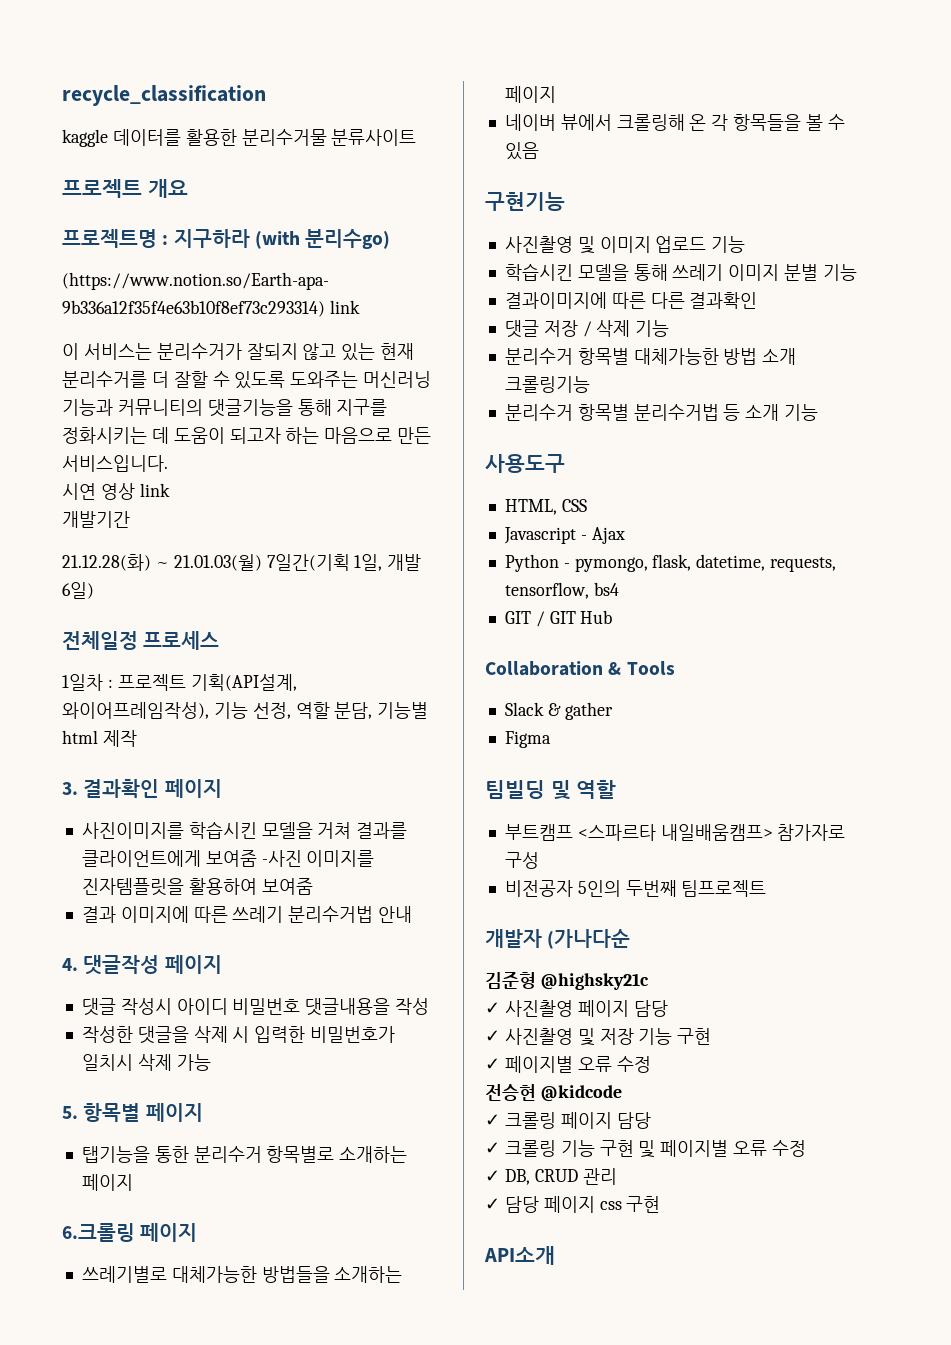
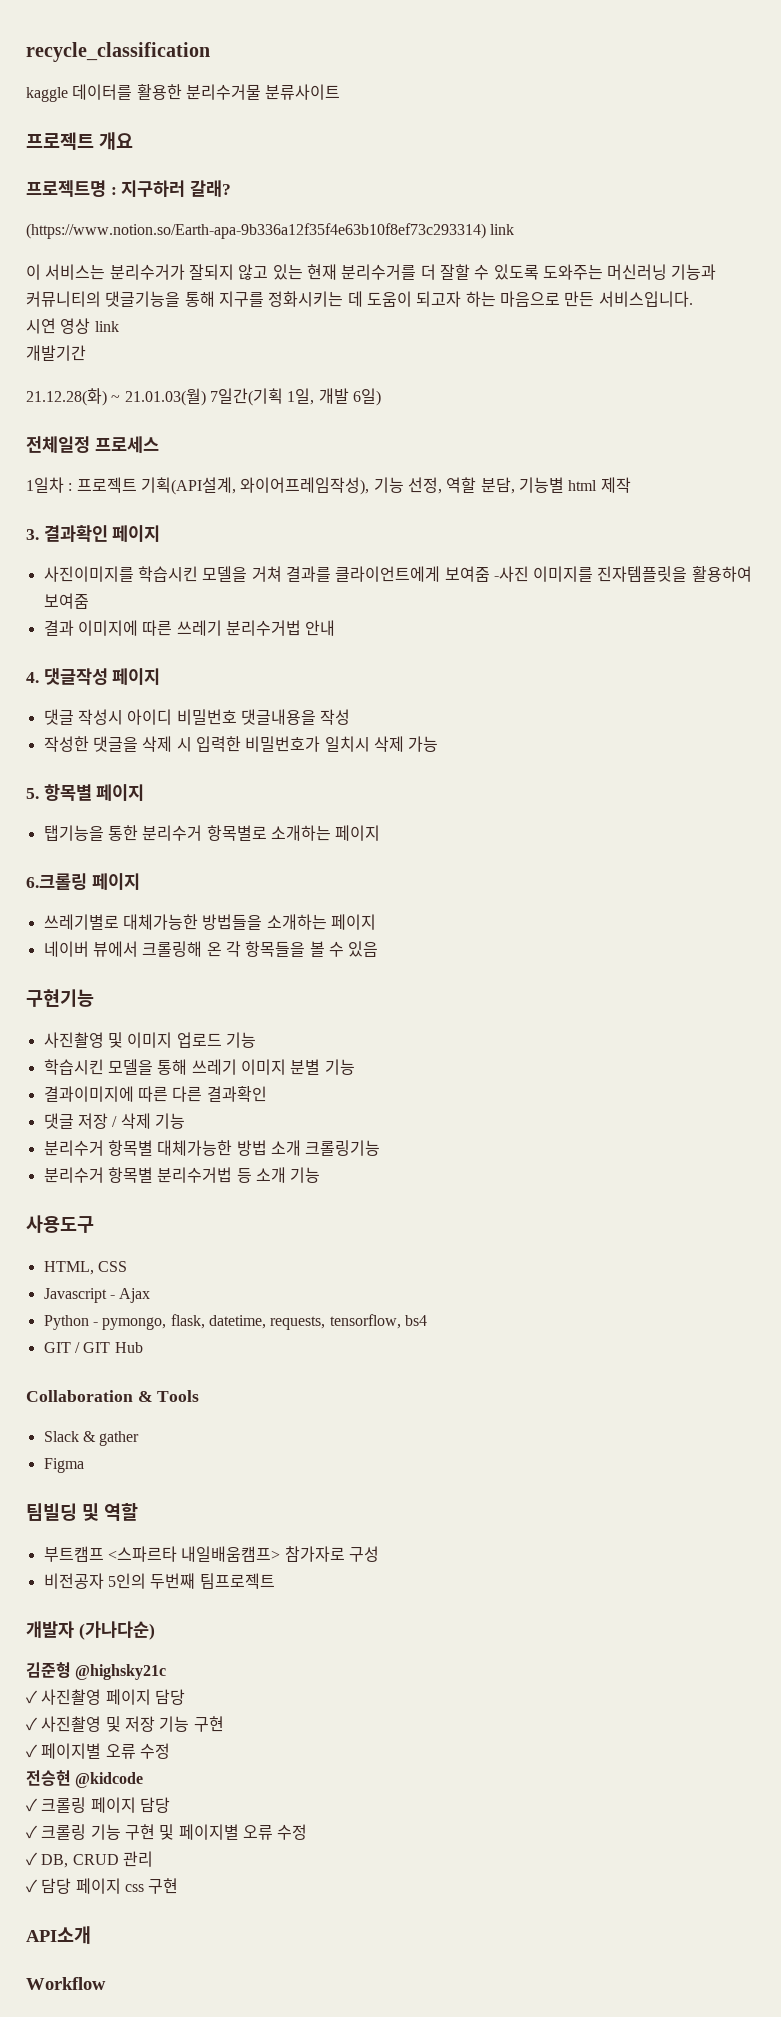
- 프로젝트명 : 지구하라 (with 분리수go)
+ 프로젝트명 : 지구하러 갈래?
- 개발자 (가나다순
+ 개발자 (가나다순)
+ Workflow

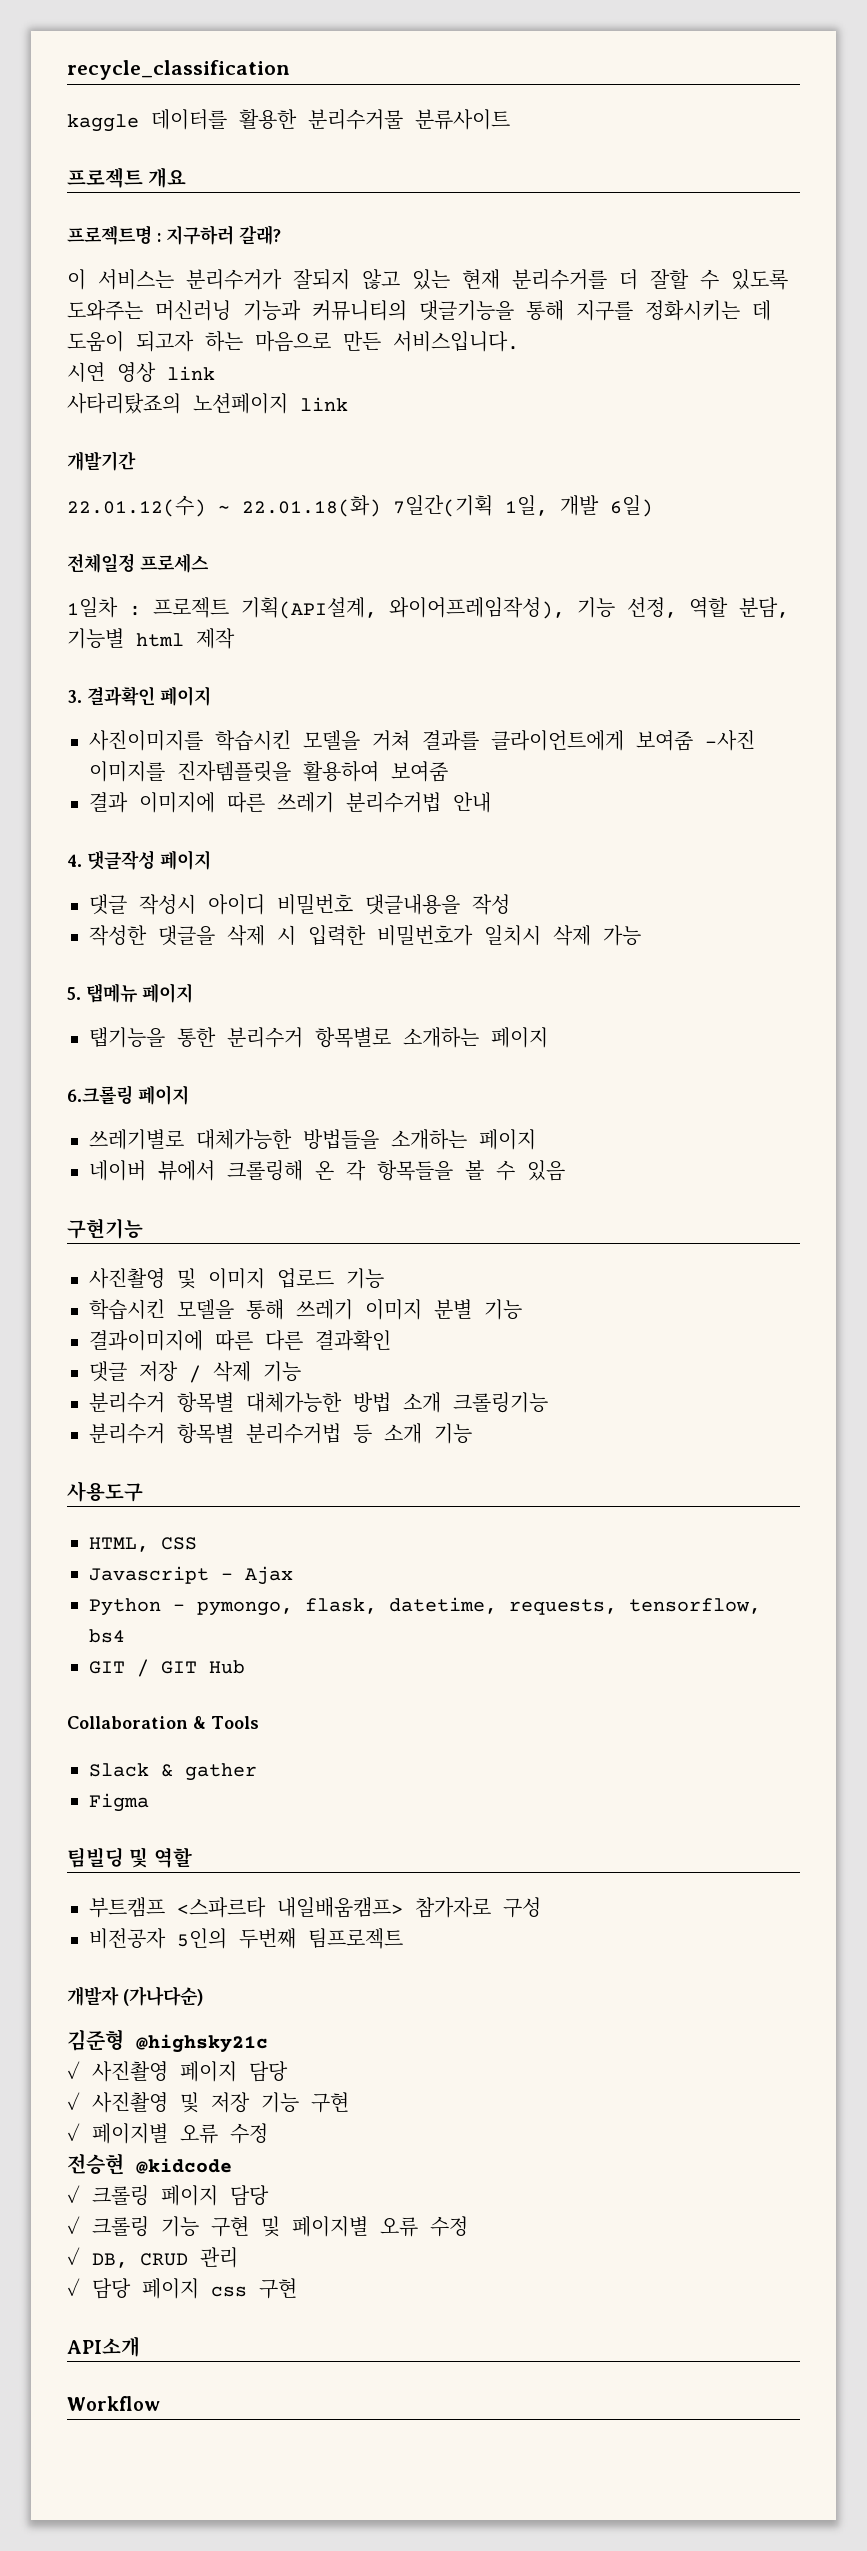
- (https://www.notion.so/Earth-apa-9b336a12f35f4e63b10f8ef73c293314) link
+ 사타리탔죠의 노션페이지 link
  개발기간
- 21.12.28(화) ~ 21.01.03(월) 7일간(기획 1일, 개발 6일)
+ 22.01.12(수) ~ 22.01.18(화) 7일간(기획 1일, 개발 6일)
- 5. 항목별 페이지
+ 5. 탭메뉴 페이지

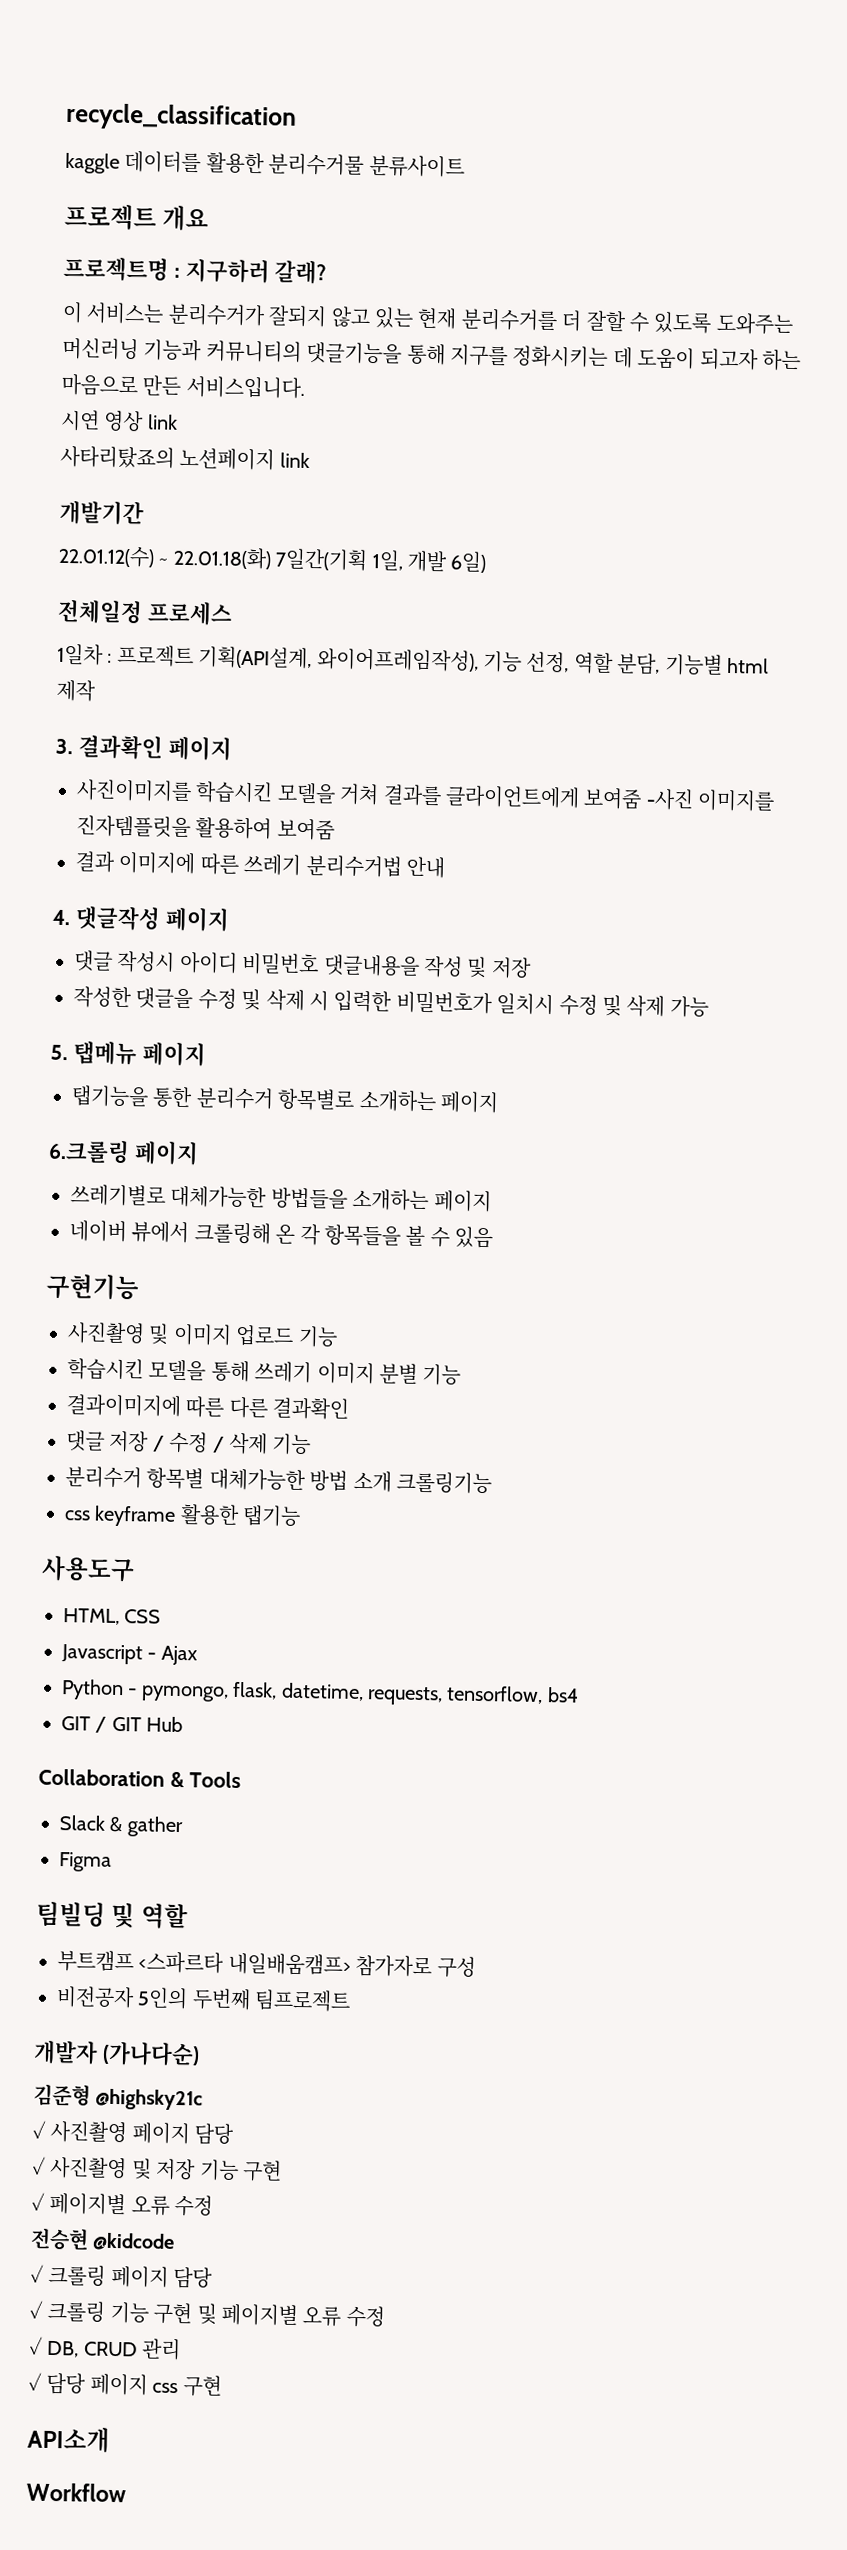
- 댓글 작성시 아이디 비밀번호 댓글내용을 작성
+ 댓글 작성시 아이디 비밀번호 댓글내용을 작성 및 저장
- 작성한 댓글을 삭제 시 입력한 비밀번호가 일치시 삭제 가능
+ 작성한 댓글을 수정 및 삭제 시 입력한 비밀번호가 일치시 수정 및 삭제 가능
- 댓글 저장 / 삭제 기능
+ 댓글 저장 / 수정 / 삭제 기능
- 분리수거 항목별 분리수거법 등 소개 기능
+ css keyframe 활용한 탭기능

